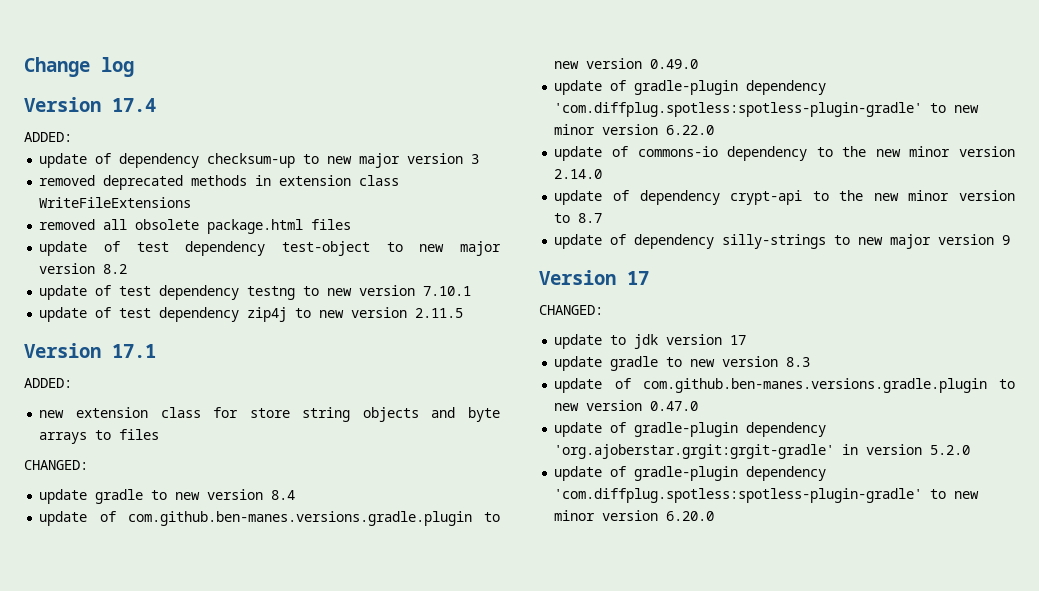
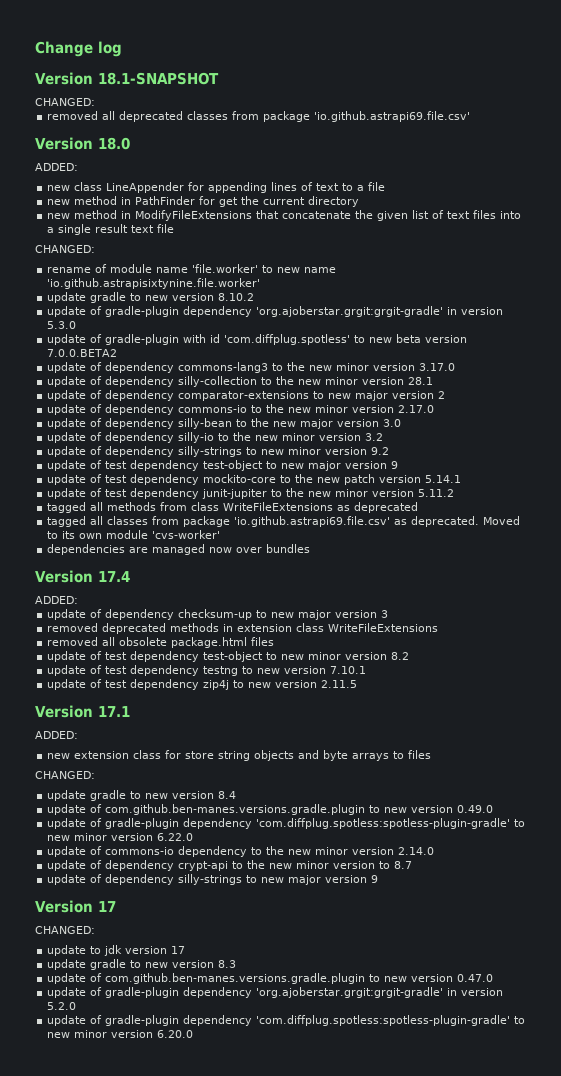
+ Version 18.1-SNAPSHOT
+ CHANGED:
+ removed all deprecated classes from package 'io.github.astrapi69.file.csv'
+ Version 18.0
+ ADDED:
+ new class LineAppender for appending lines of text to a file
+ new method in PathFinder for get the current directory
+ new method in ModifyFileExtensions that concatenate the given list of text files into a single result text file
+ CHANGED:
+ rename of module name 'file.worker' to new name 'io.github.astrapisixtynine.file.worker'
+ update gradle to new version 8.10.2
+ update of gradle-plugin dependency 'org.ajoberstar.grgit:grgit-gradle' in version 5.3.0
+ update of gradle-plugin with id 'com.diffplug.spotless' to new beta version 7.0.0.BETA2
+ update of dependency commons-lang3 to the new minor version 3.17.0
+ update of dependency silly-collection to the new minor version 28.1
+ update of dependency comparator-extensions to new major version 2
+ update of dependency commons-io to the new minor version 2.17.0
+ update of dependency silly-bean to the new major version 3.0
+ update of dependency silly-io to the new minor version 3.2
+ update of dependency silly-strings to new minor version 9.2
+ update of test dependency test-object to new major version 9
+ update of test dependency mockito-core to the new patch version 5.14.1
+ update of test dependency junit-jupiter to the new minor version 5.11.2
+ tagged all methods from class WriteFileExtensions as deprecated
+ tagged all classes from package 'io.github.astrapi69.file.csv' as deprecated. Moved to its own module 'cvs-worker'
+ dependencies are managed now over bundles
- update of test dependency test-object to new major version 8.2
+ update of test dependency test-object to new minor version 8.2

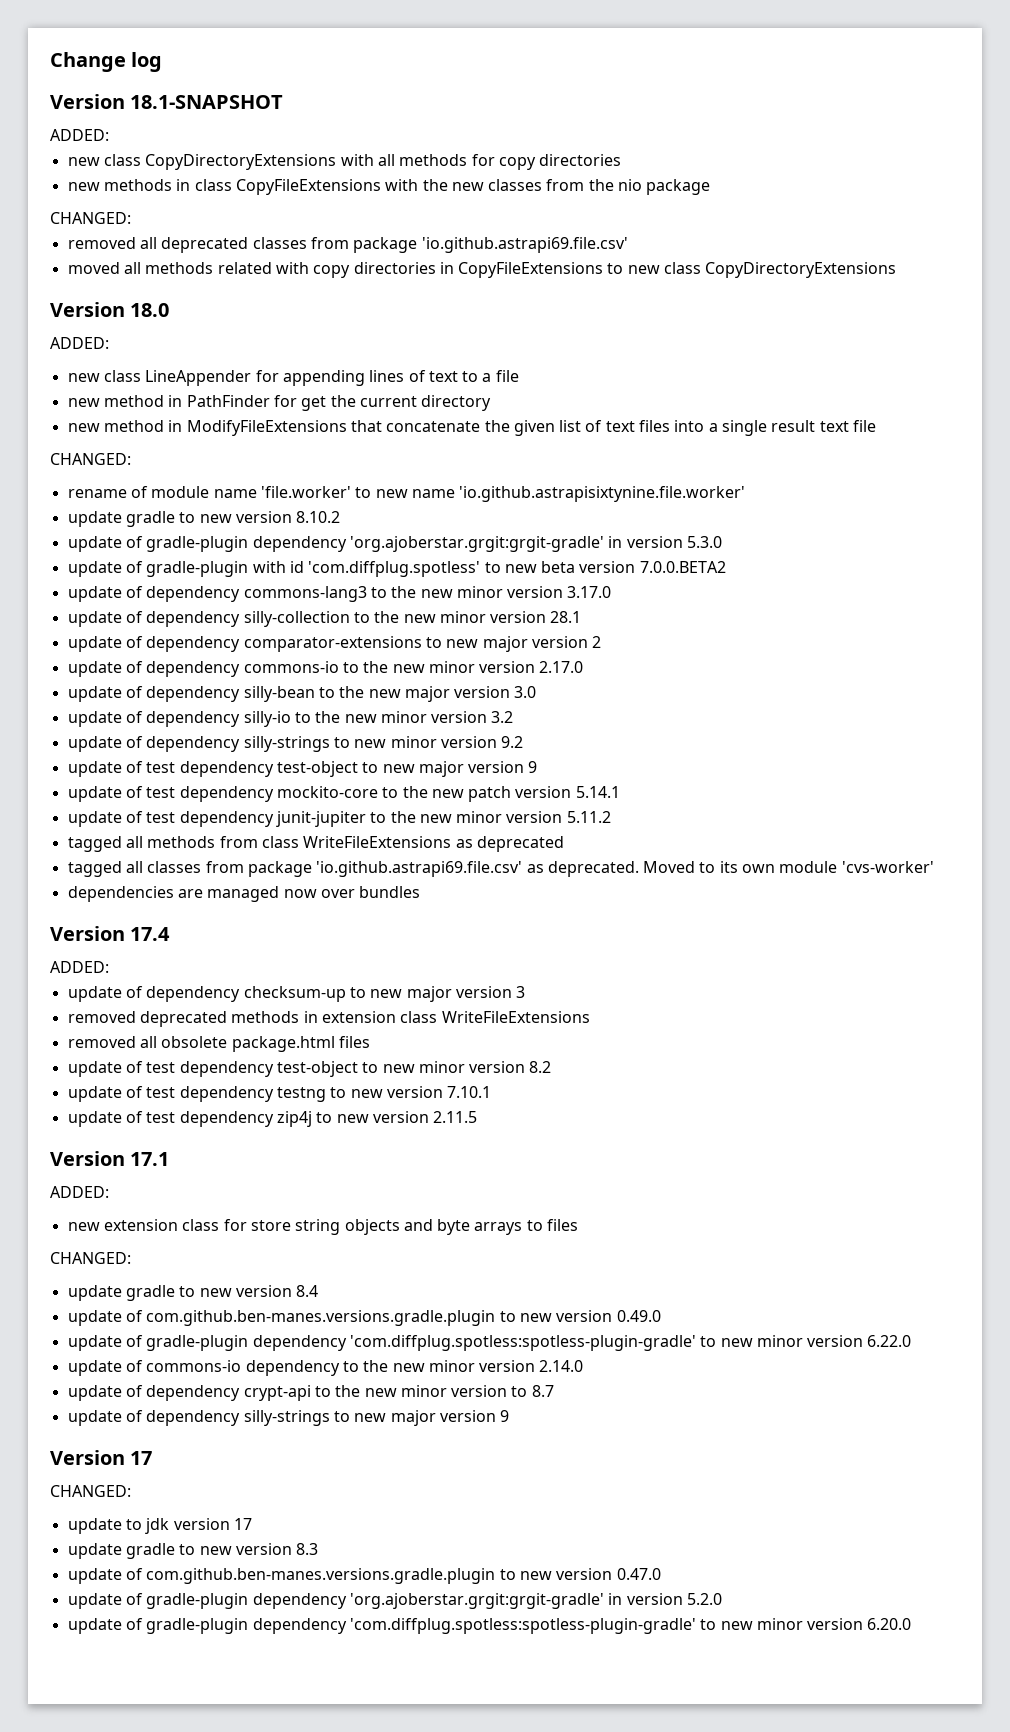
  Version 18.1-SNAPSHOT
+ ADDED:
+ new class CopyDirectoryExtensions with all methods for copy directories
+ new methods in class CopyFileExtensions with the new classes from the nio package
+ moved all methods related with copy directories in CopyFileExtensions to new class CopyDirectoryExtensions

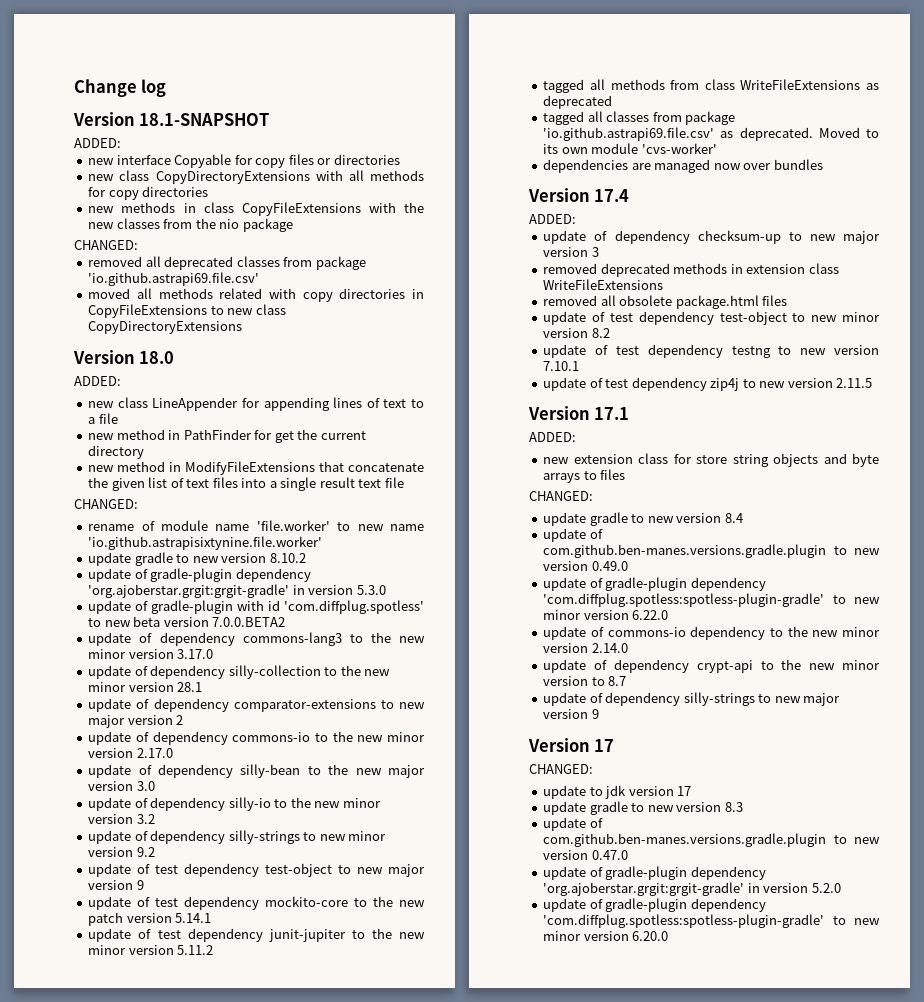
+ new interface Copyable for copy files or directories

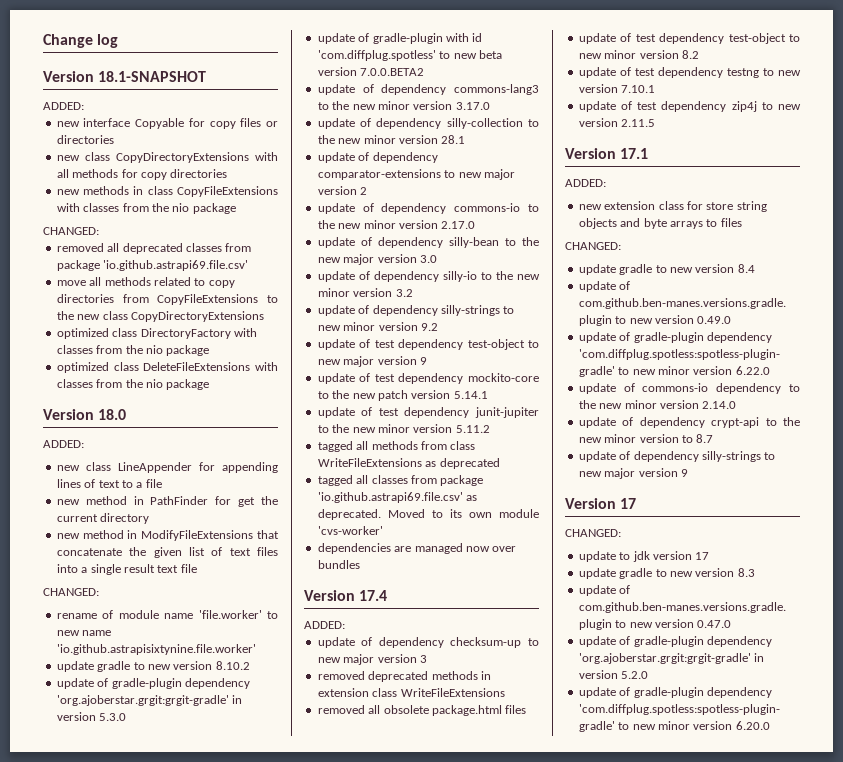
- new methods in class CopyFileExtensions with the new classes from the nio package
+ new methods in class CopyFileExtensions with classes from the nio package
- moved all methods related with copy directories in CopyFileExtensions to new class CopyDirectoryExtensions
+ move all methods related to copy directories from CopyFileExtensions to the new class CopyDirectoryExtensions
+ optimized class DirectoryFactory with classes from the nio package
+ optimized class DeleteFileExtensions with classes from the nio package

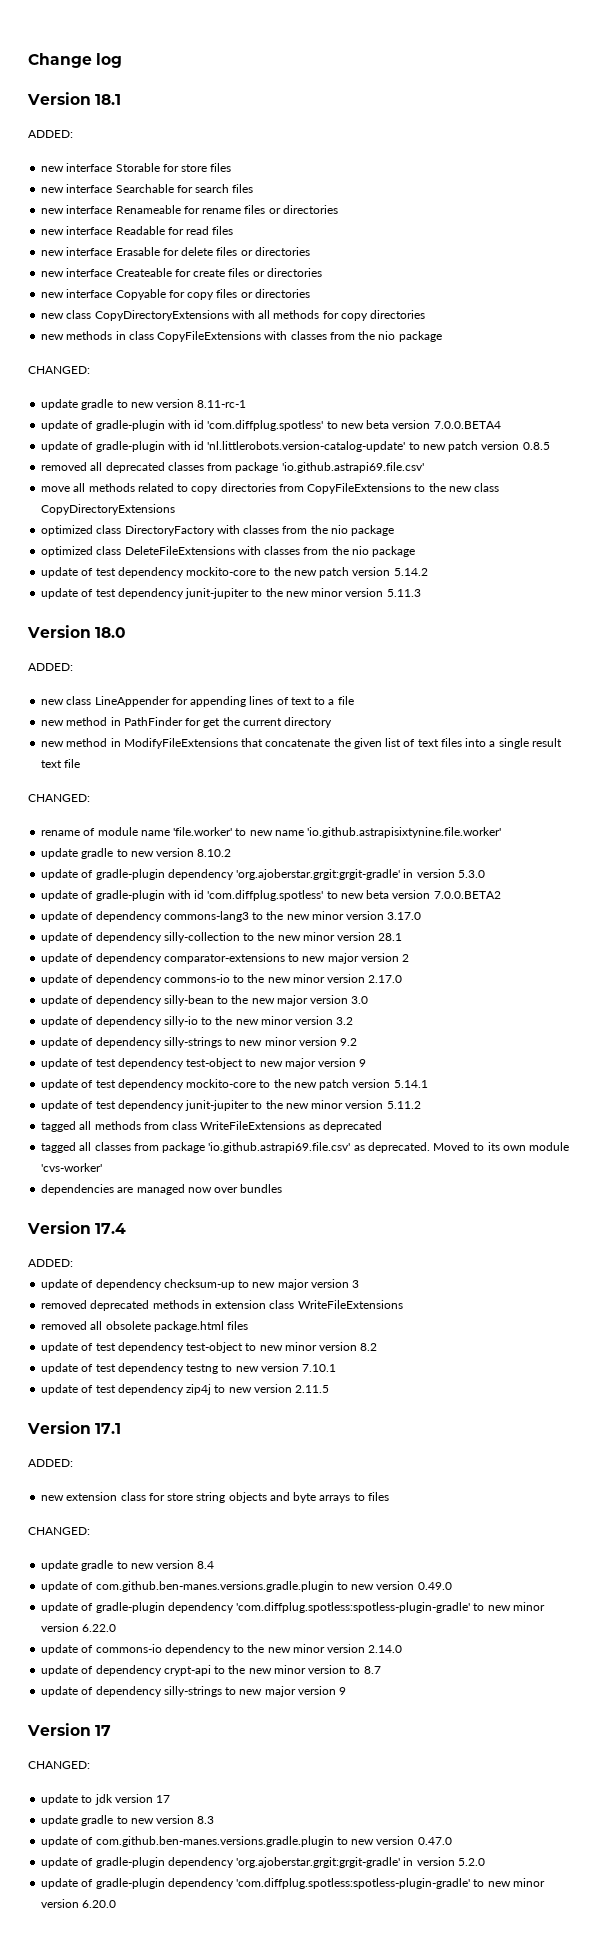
- Version 18.1-SNAPSHOT
+ Version 18.1
  ADDED:
+ new interface Storable for store files
+ new interface Searchable for search files
+ new interface Renameable for rename files or directories
+ new interface Readable for read files
+ new interface Erasable for delete files or directories
+ new interface Createable for create files or directories
+ update gradle to new version 8.11-rc-1
+ update of gradle-plugin with id 'com.diffplug.spotless' to new beta version 7.0.0.BETA4
+ update of gradle-plugin with id 'nl.littlerobots.version-catalog-update' to new patch version 0.8.5
+ update of test dependency mockito-core to the new patch version 5.14.2
+ update of test dependency junit-jupiter to the new minor version 5.11.3

